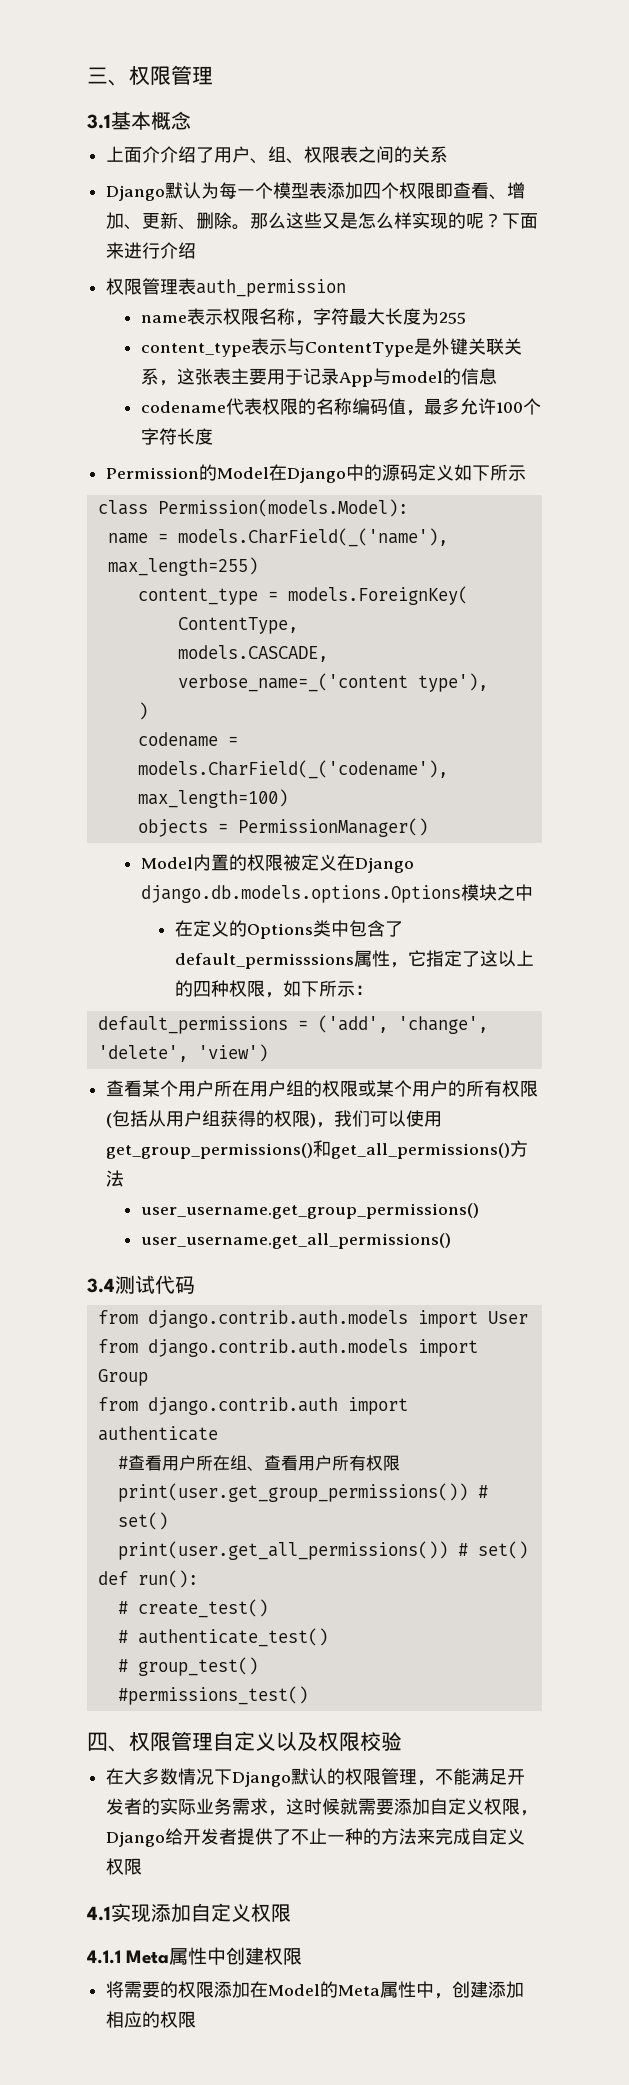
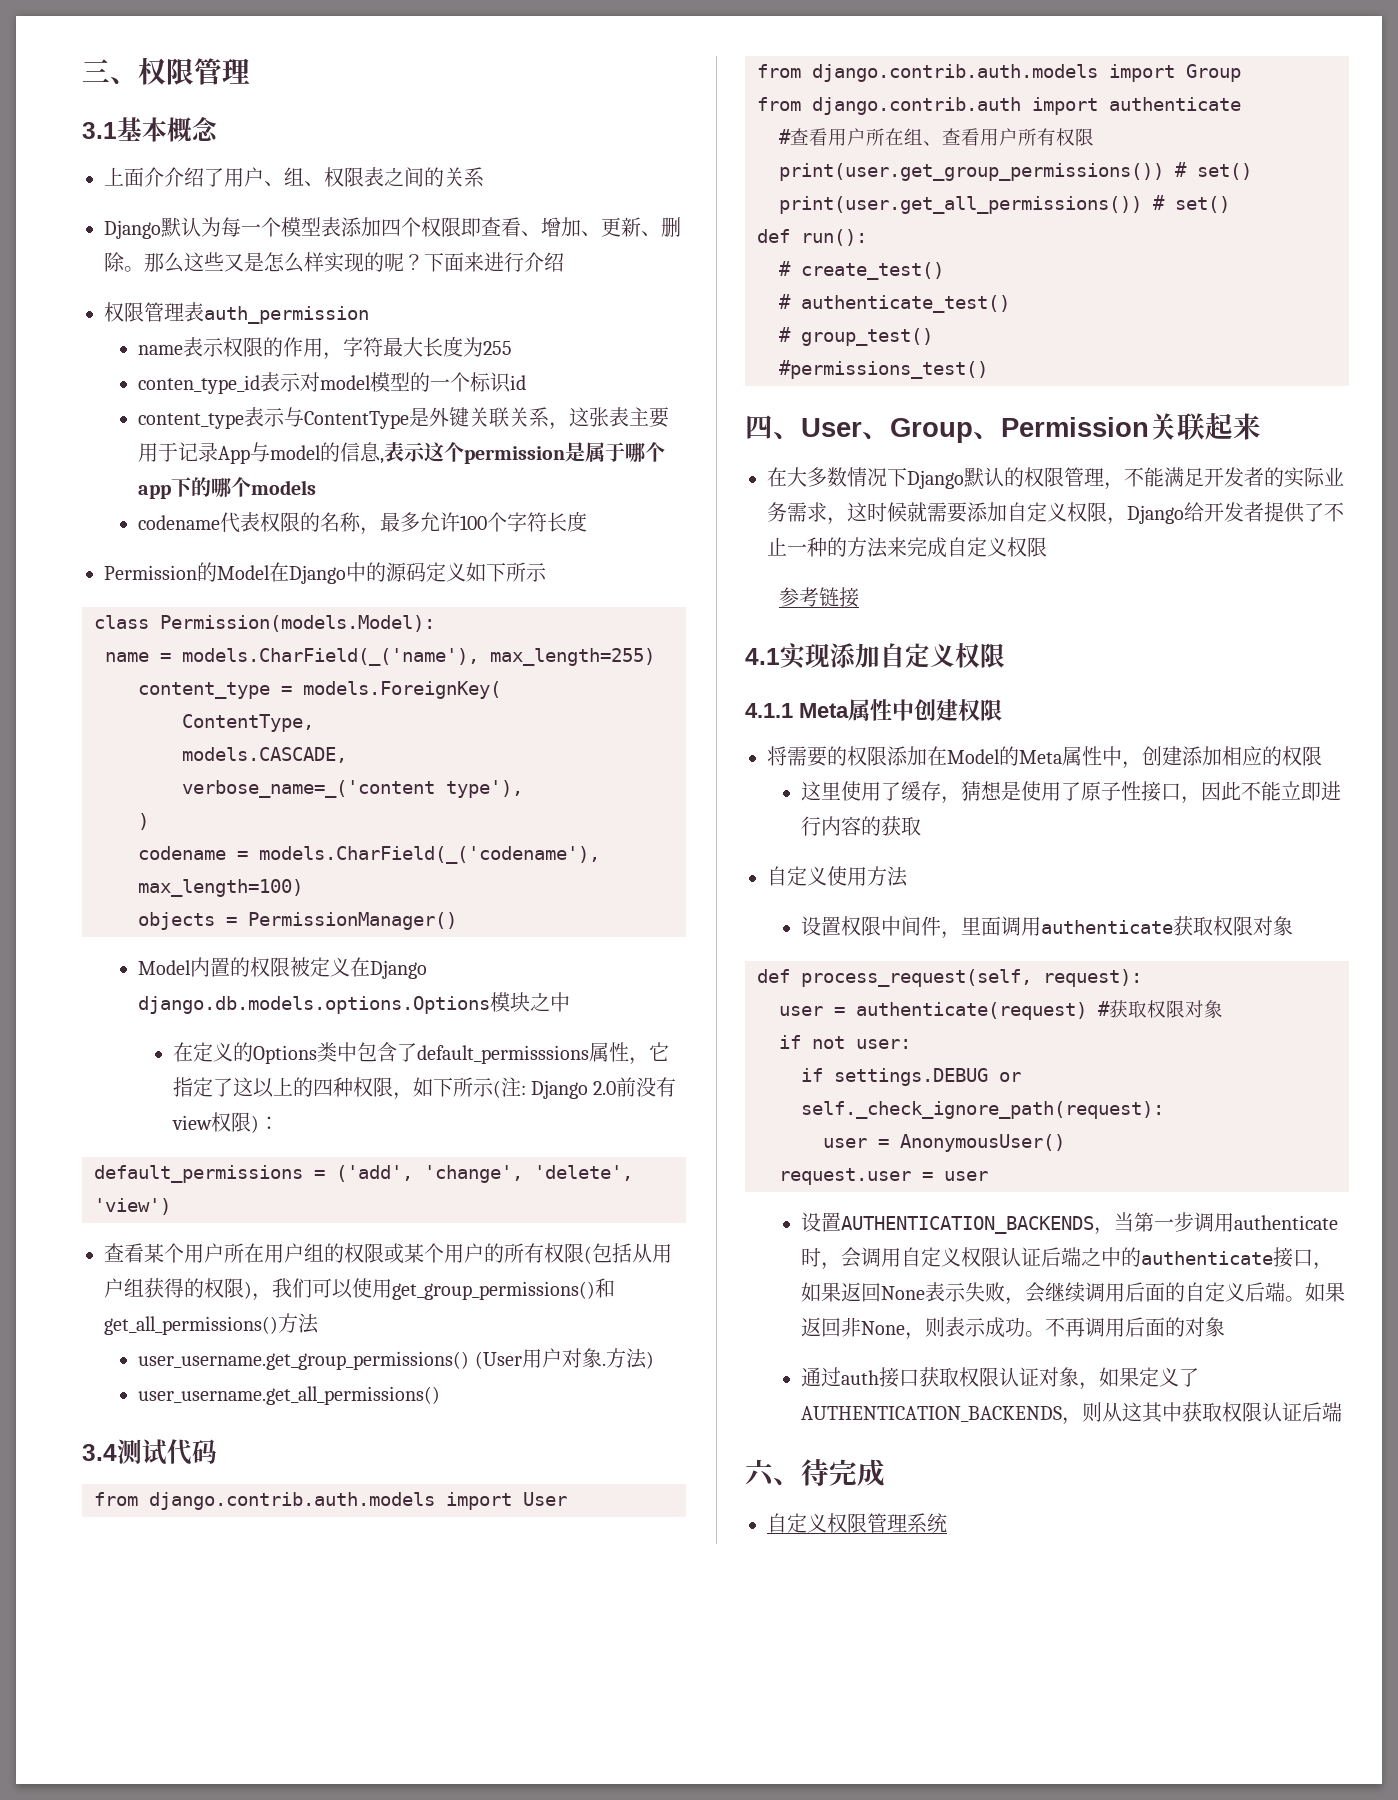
- name表示权限名称，字符最大长度为255
+ name表示权限的作用，字符最大长度为255
+ conten_type_id表示对model模型的一个标识id
- content_type表示与ContentType是外键关联关系，这张表主要用于记录App与model的信息
+ content_type表示与ContentType是外键关联关系，这张表主要用于记录App与model的信息,表示这个permission是属于哪个app下的哪个models
- codename代表权限的名称编码值，最多允许100个字符长度
+ codename代表权限的名称，最多允许100个字符长度
- 在定义的Options类中包含了default_permisssions属性，它指定了这以上的四种权限，如下所示：
+ 在定义的Options类中包含了default_permisssions属性，它指定了这以上的四种权限，如下所示(注: Django 2.0前没有view权限)：
- user_username.get_group_permissions()
+ user_username.get_group_permissions() (User用户对象.方法)
- 四、权限管理自定义以及权限校验
+ 四、User、Group、Permission关联起来
+ 参考链接
+ 这里使用了缓存，猜想是使用了原子性接口，因此不能立即进行内容的获取
+ 自定义使用方法
+ 设置权限中间件，里面调用authenticate获取权限对象
+ def process_request(self, request):
+ user = authenticate(request) #获取权限对象
+ if not user:
+ if settings.DEBUG or self._check_ignore_path(request):
+ user = AnonymousUser()
+ request.user = user
+ 设置AUTHENTICATION_BACKENDS，当第一步调用authenticate时，会调用自定义权限认证后端之中的authenticate接口，如果返回None表示失败，会继续调用后面的自定义后端。如果返回非None，则表示成功。不再调用后面的对象
+ 通过auth接口获取权限认证对象，如果定义了AUTHENTICATION_BACKENDS，则从这其中获取权限认证后端
+ 六、待完成
+ 自定义权限管理系统

